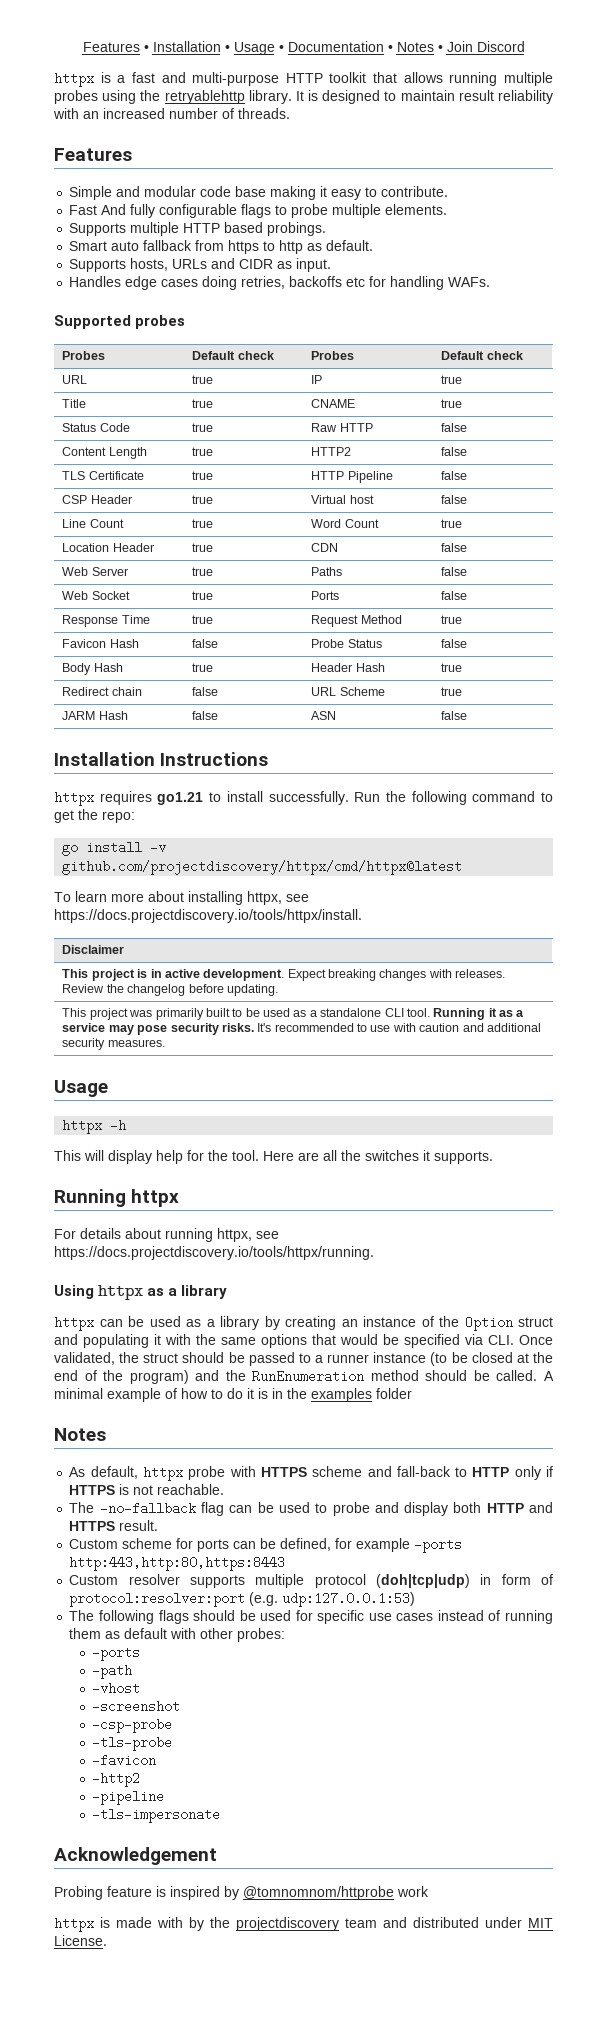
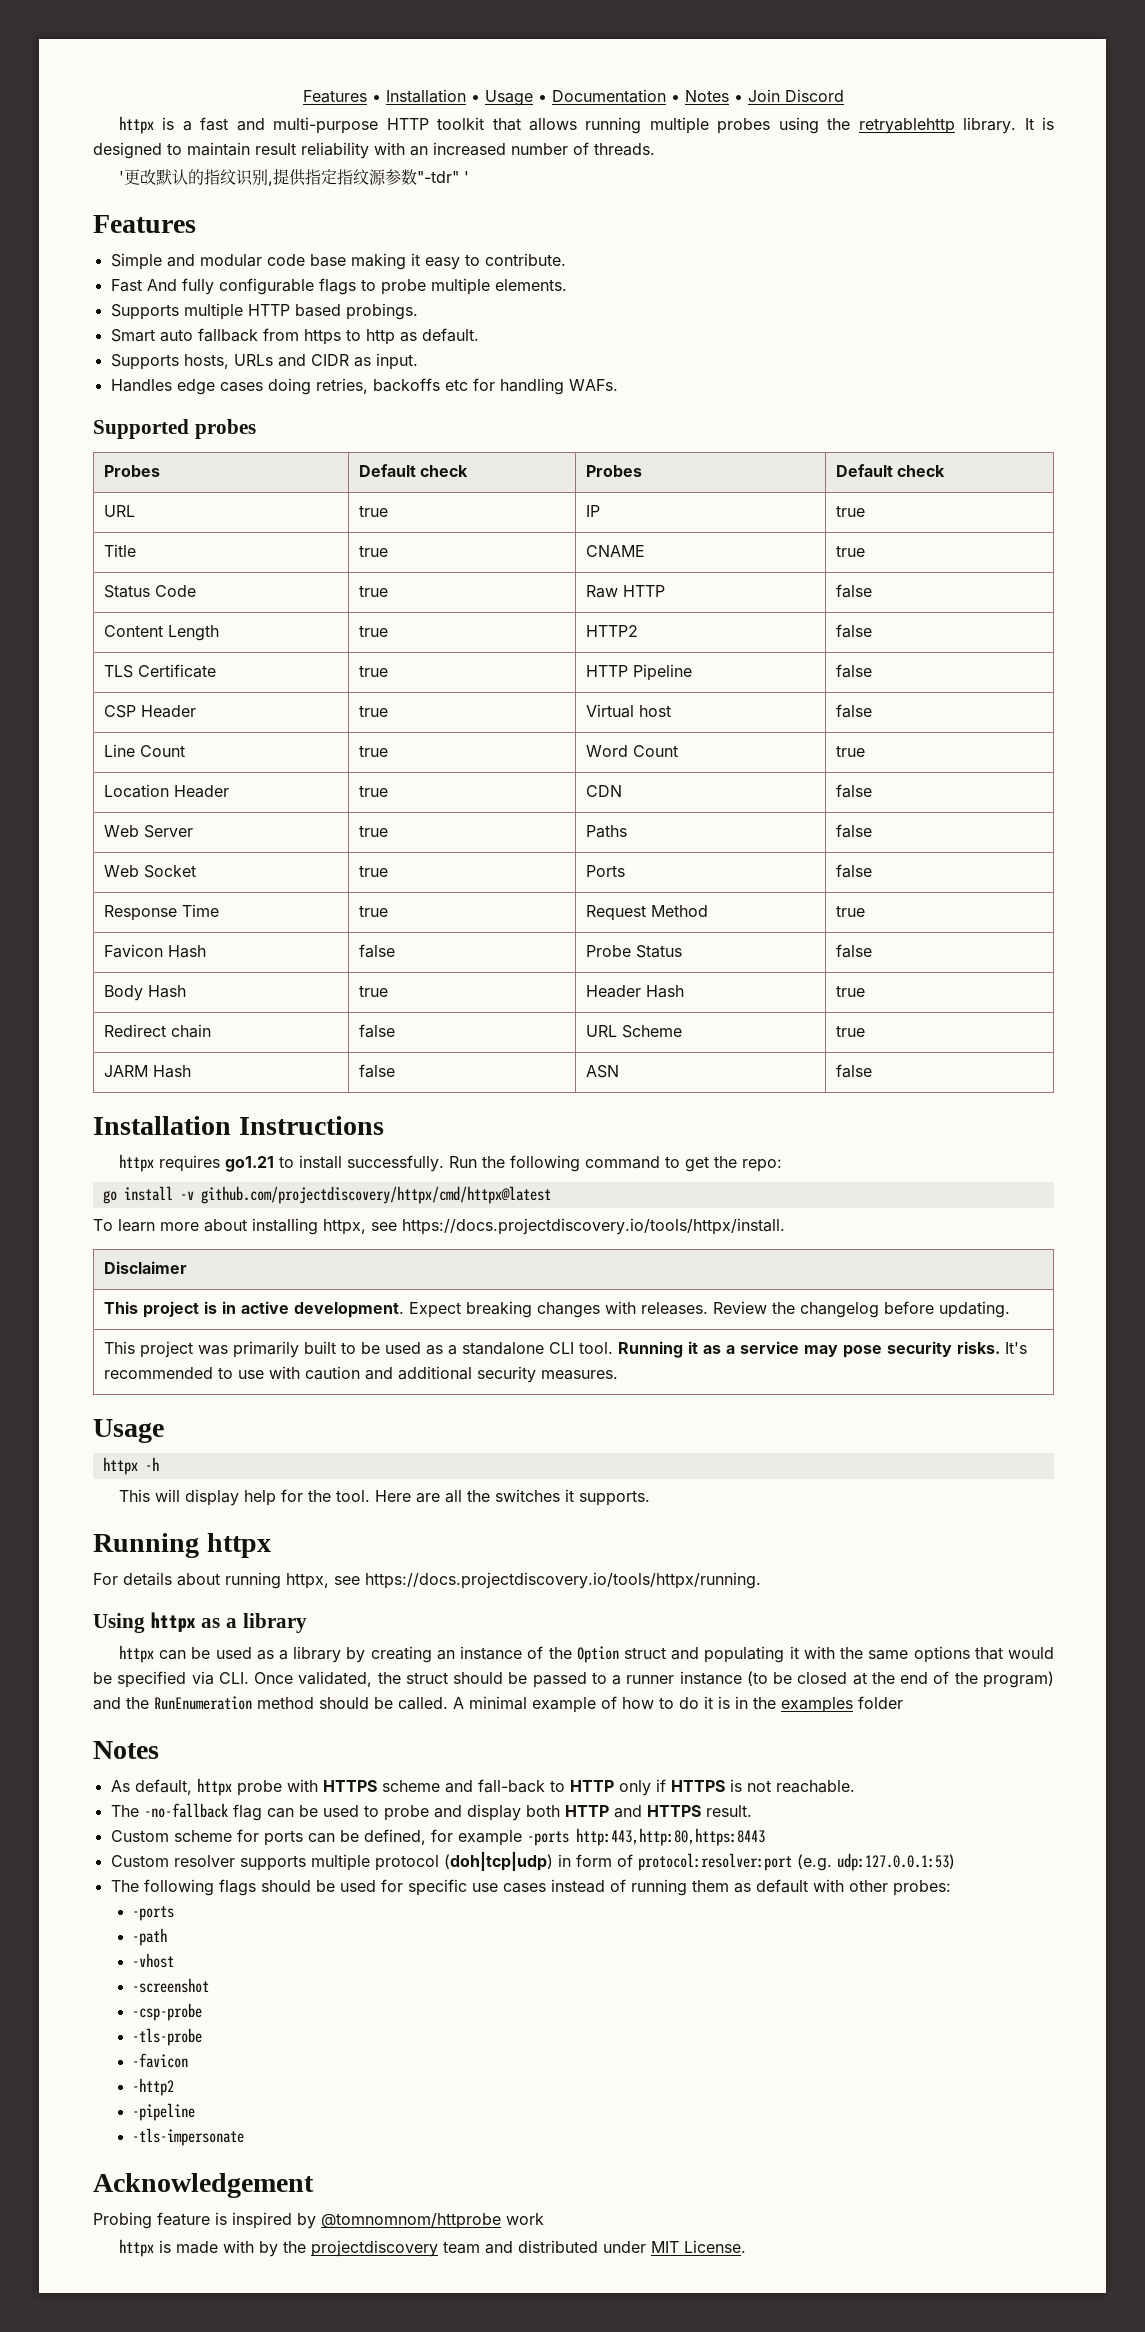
+ '更改默认的指纹识别,提供指定指纹源参数"-tdr" '

